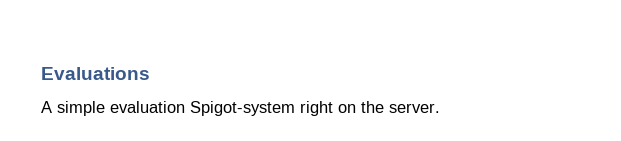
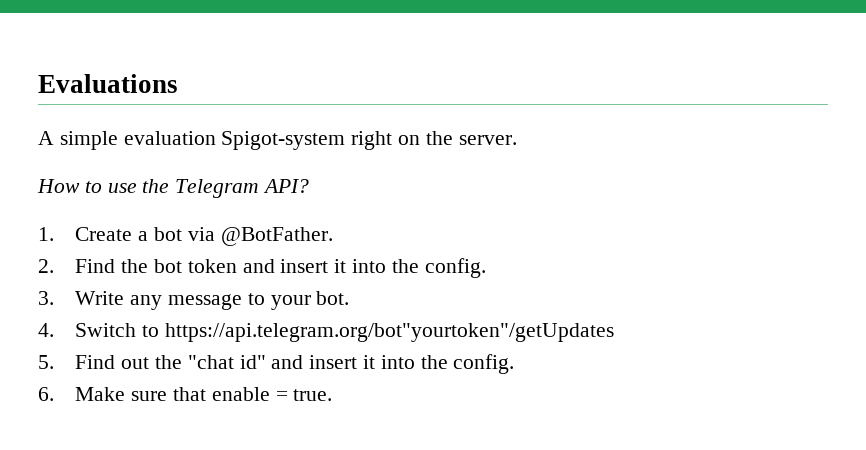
+ How to use the Telegram API?
+ 1. Create a bot via @BotFather.
+ 2. Find the bot token and insert it into the config.
+ 3. Write any message to your bot.
+ 4. Switch to https://api.telegram.org/bot"yourtoken"/getUpdates
+ 5. Find out the "chat id" and insert it into the config.
+ 6. Make sure that enable = true.

